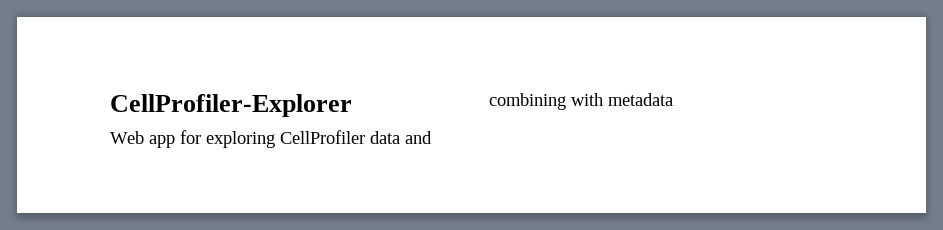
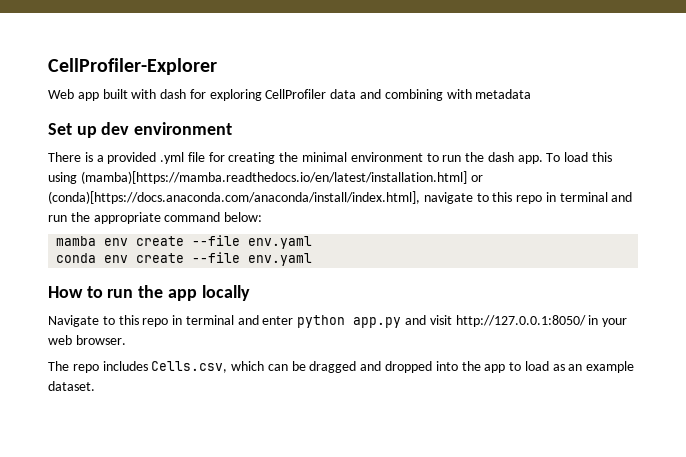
- Web app for exploring CellProfiler data and combining with metadata
+ Web app built with dash for exploring CellProfiler data and combining with metadata
+ Set up dev environment
+ There is a provided .yml file for creating the minimal environment to run the dash app. To load this using (mamba)[https://mamba.readthedocs.io/en/latest/installation.html] or (conda)[https://docs.anaconda.com/anaconda/install/index.html], navigate to this repo in terminal and run the appropriate command below:
+ mamba env create --file env.yaml
+ conda env create --file env.yaml
+ How to run the app locally
+ Navigate to this repo in terminal and enter python app.py and visit http://127.0.0.1:8050/ in your web browser.
+ The repo includes Cells.csv, which can be dragged and dropped into the app to load as an example dataset.

